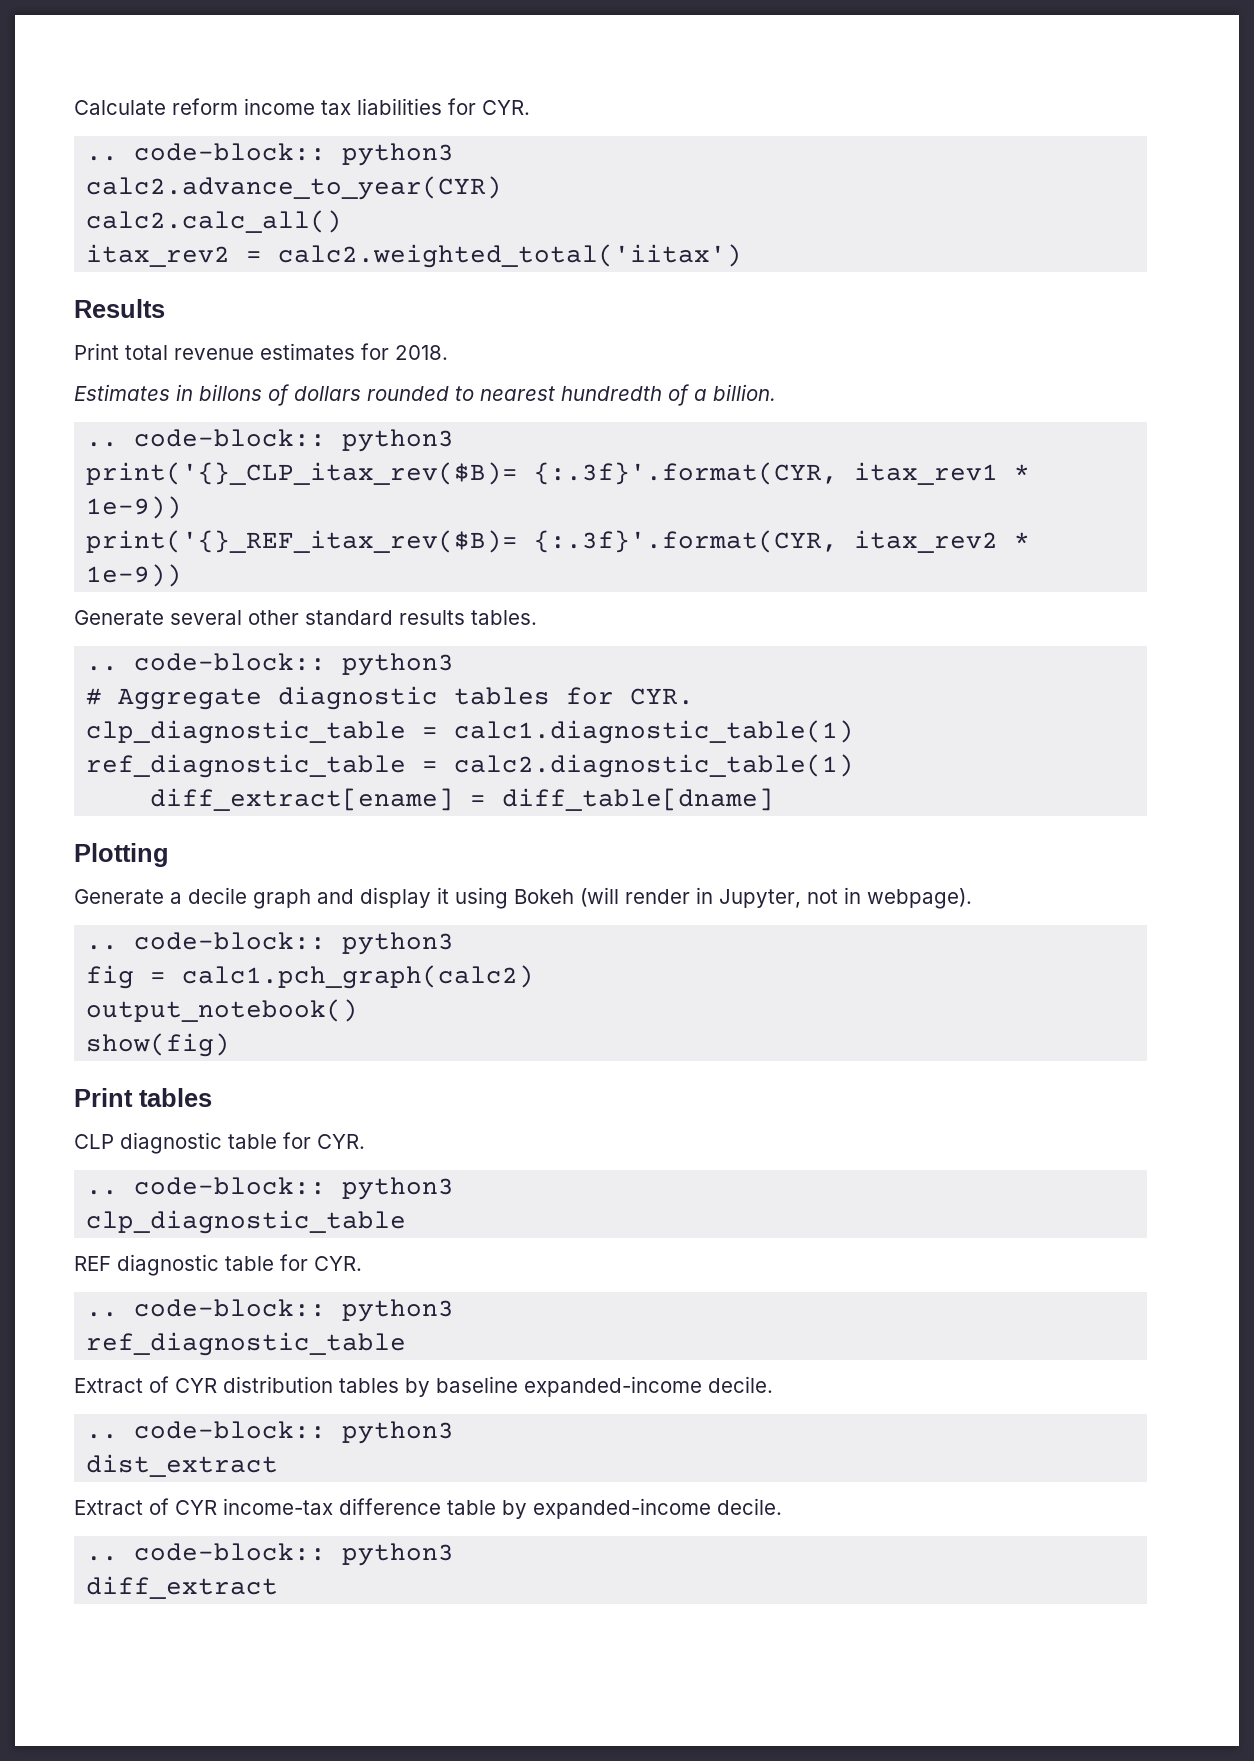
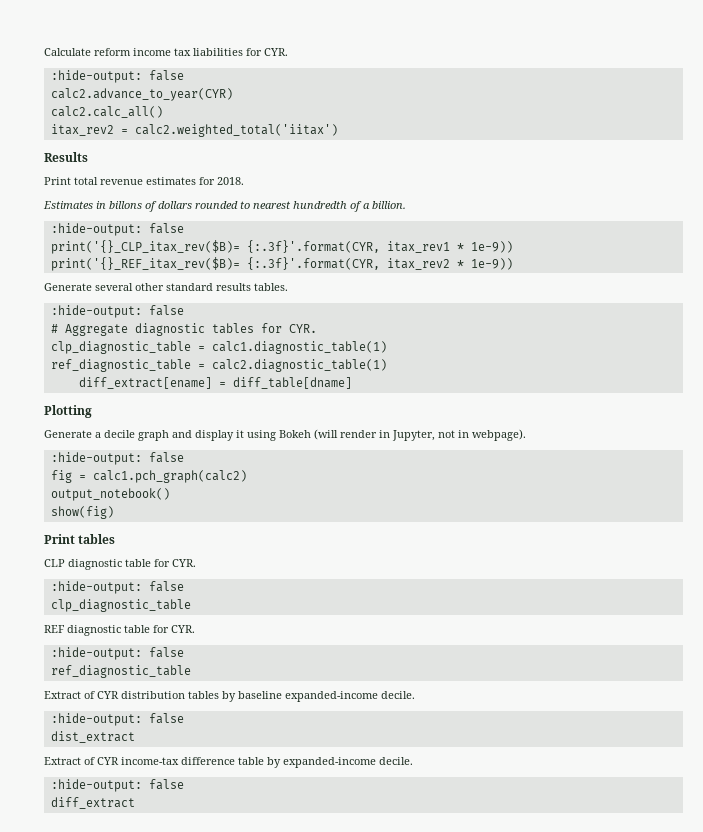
  Calculate reform income tax liabilities for CYR.
- .. code-block:: python3
+ :hide-output: false
  Estimates in billons of dollars rounded to nearest hundredth of a billion.
- .. code-block:: python3
+ :hide-output: false
  Generate several other standard results tables.
- .. code-block:: python3
+ :hide-output: false
  Generate a decile graph and display it using Bokeh (will render in Jupyter, not in webpage).
- .. code-block:: python3
+ :hide-output: false
  CLP diagnostic table for CYR.
- .. code-block:: python3
+ :hide-output: false
  REF diagnostic table for CYR.
- .. code-block:: python3
+ :hide-output: false
  Extract of CYR distribution tables by baseline expanded-income decile.
- .. code-block:: python3
+ :hide-output: false
  Extract of CYR income-tax difference table by expanded-income decile.
- .. code-block:: python3
+ :hide-output: false

